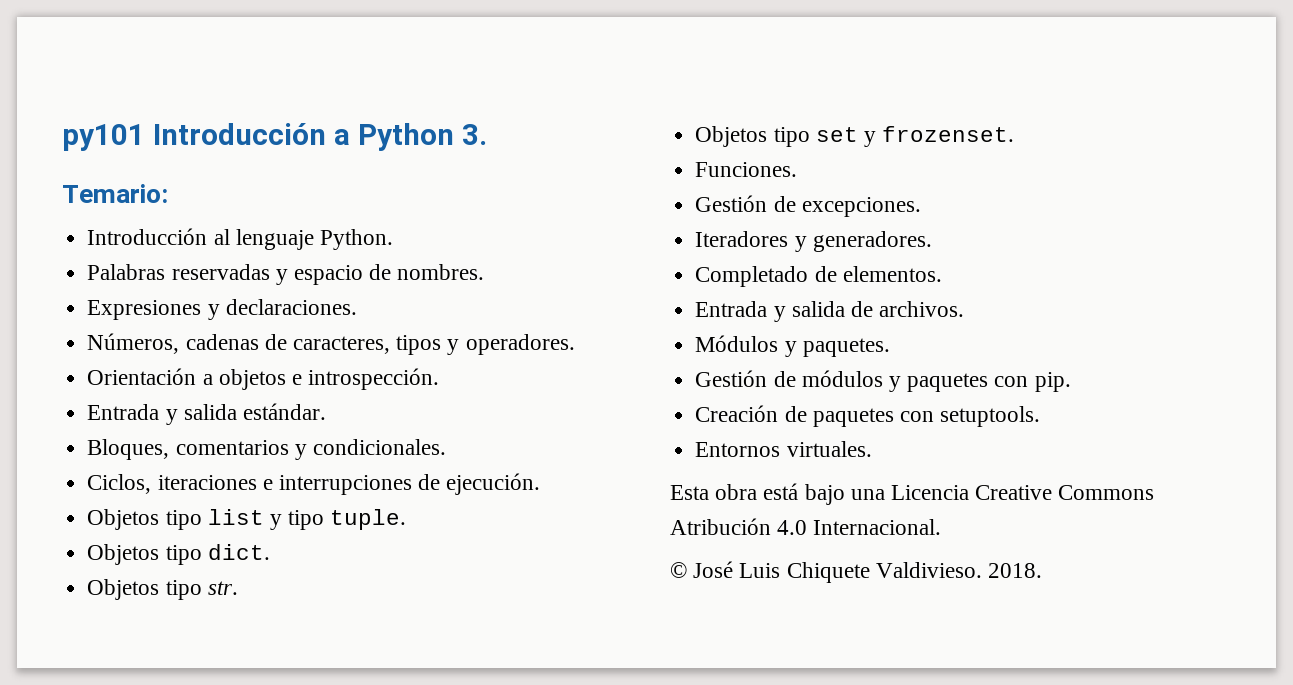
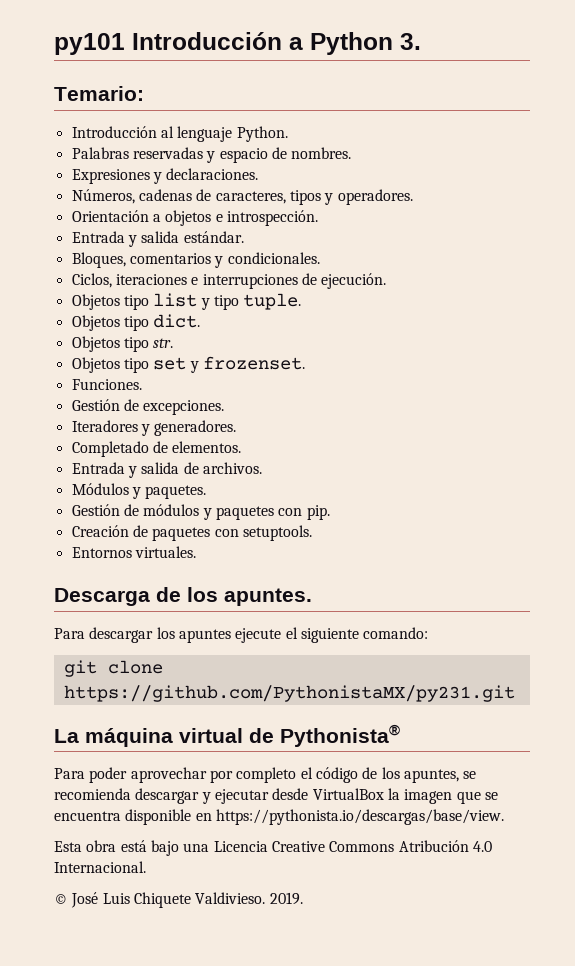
+ Descarga de los apuntes.
+ Para descargar los apuntes ejecute el siguiente comando:
+ git clone https://github.com/PythonistaMX/py231.git
+ La máquina virtual de Pythonista®
+ Para poder aprovechar por completo el código de los apuntes, se recomienda descargar y ejecutar desde VirtualBox la imagen que se encuentra disponible en https://pythonista.io/descargas/base/view.
- 2018.
+ 2019.

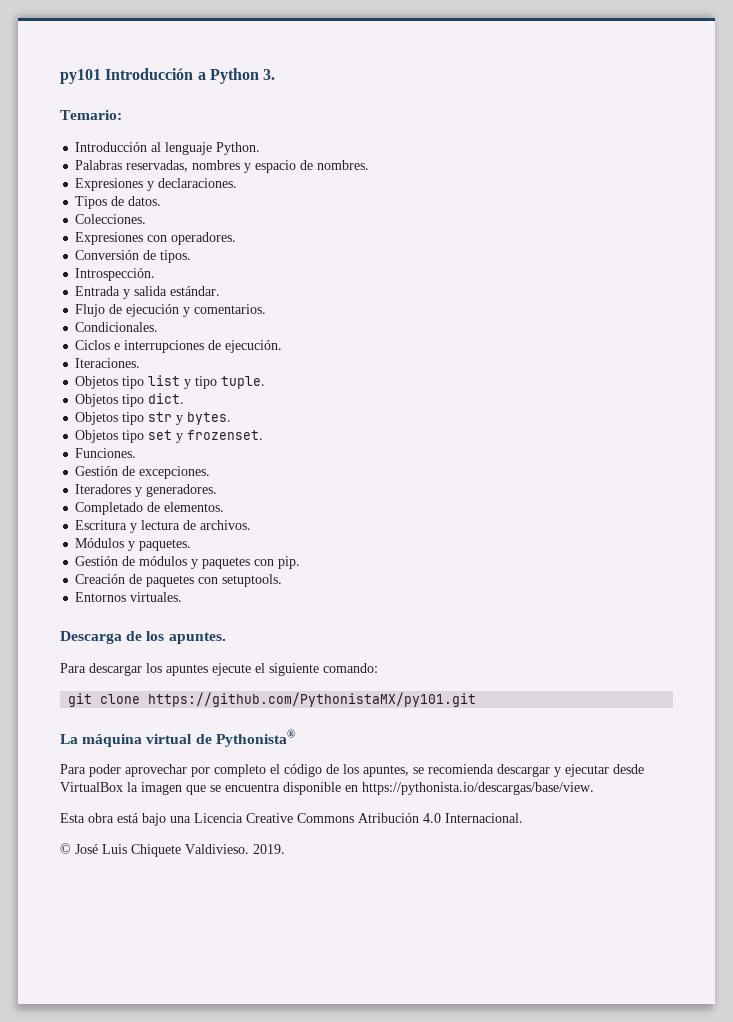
- Palabras reservadas y espacio de nombres.
+ Palabras reservadas, nombres y espacio de nombres.
- Números, cadenas de caracteres, tipos y operadores.
- Orientación a objetos e introspección.
+ Tipos de datos.
+ Colecciones.
+ Expresiones con operadores.
+ Conversión de tipos.
+ Introspección.
  Entrada y salida estándar.
- Bloques, comentarios y condicionales.
- Ciclos, iteraciones e interrupciones de ejecución.
+ Flujo de ejecución y comentarios.
+ Condicionales.
+ Ciclos e interrupciones de ejecución.
+ Iteraciones.
- Objetos tipo str.
+ Objetos tipo str y bytes.
- Entrada y salida de archivos.
+ Escritura y lectura de archivos.
- git clone https://github.com/PythonistaMX/py231.git
+ git clone https://github.com/PythonistaMX/py101.git

